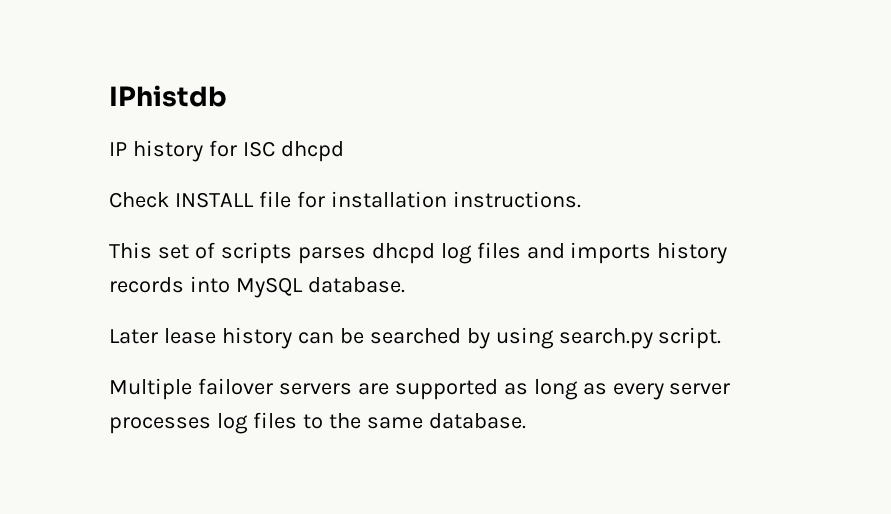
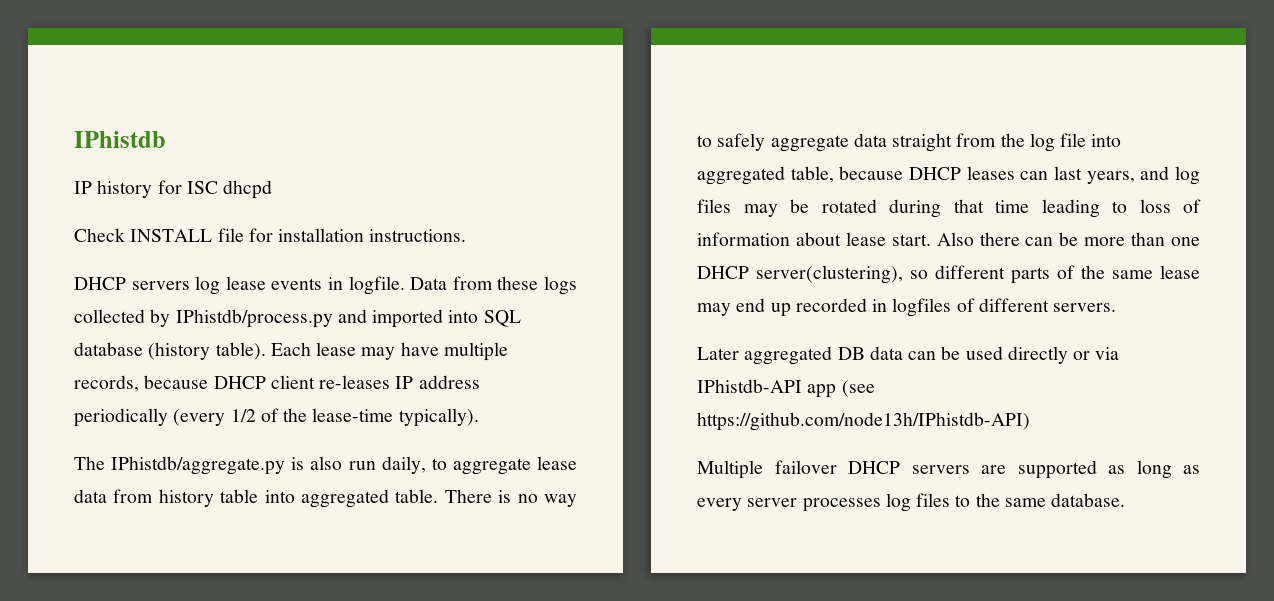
- This set of scripts parses dhcpd log files and imports history records into MySQL database.
- Later lease history can be searched by using search.py script.
+ DHCP servers log lease events in logfile. Data from these logs collected by IPhistdb/process.py and imported into SQL database (history table). Each lease may have multiple records, because DHCP client re-leases IP address periodically (every 1/2 of the lease-time typically).
+ The IPhistdb/aggregate.py is also run daily, to aggregate lease data from history table into aggregated table. There is no way to safely aggregate data straight from the log file into aggregated table, because DHCP leases can last years, and log files may be rotated during that time leading to loss of information about lease start. Also there can be more than one DHCP server(clustering), so different parts of the same lease may end up recorded in logfiles of different servers.
+ Later aggregated DB data can be used directly or via IPhistdb-API app (see https://github.com/node13h/IPhistdb-API)
- Multiple failover servers are supported as long as every server processes log files to the same database.
+ Multiple failover DHCP servers are supported as long as every server processes log files to the same database.

